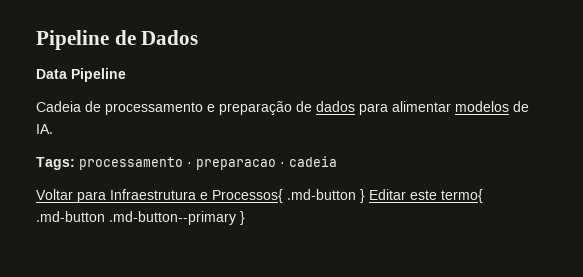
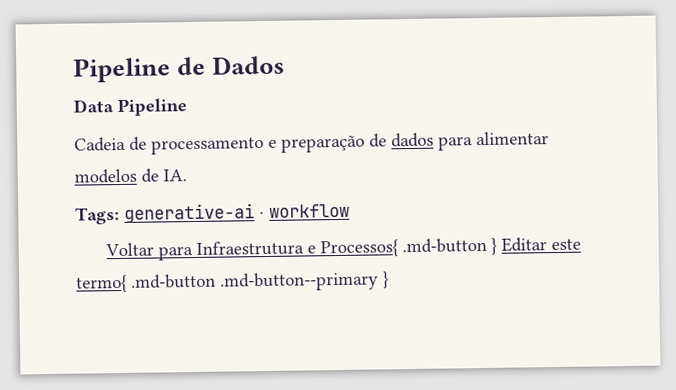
- Tags: processamento · preparacao · cadeia
+ Tags: generative-ai · workflow

